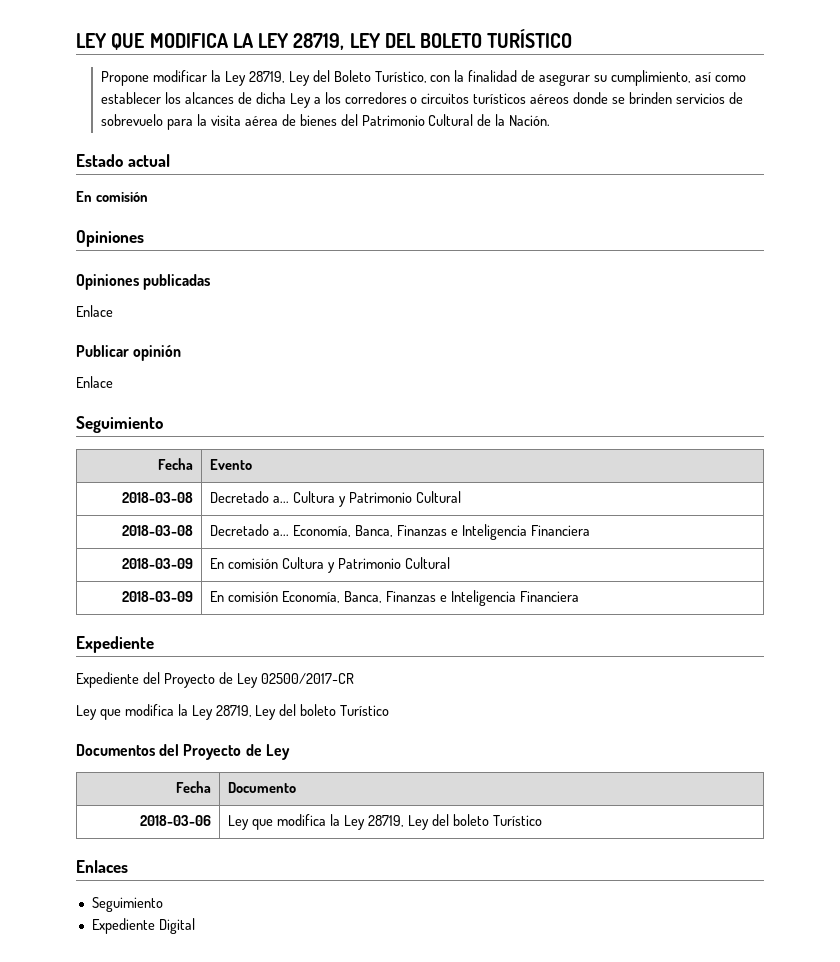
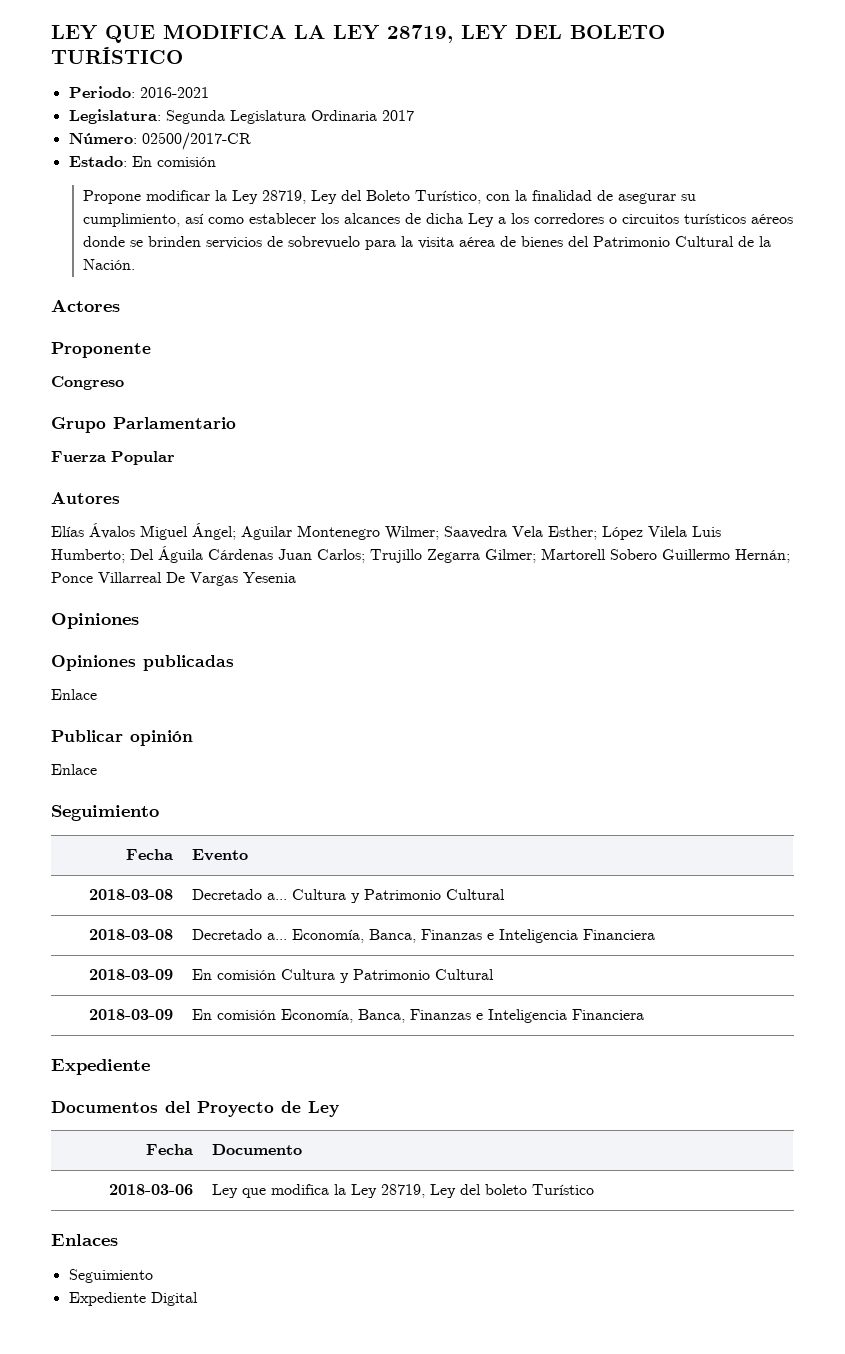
+ Periodo: 2016-2021
+ Legislatura: Segunda Legislatura Ordinaria 2017
+ Número: 02500/2017-CR
+ Estado: En comisión
- Estado actual
- En comisión
+ Actores
+ Proponente
+ Congreso
+ Grupo Parlamentario
+ Fuerza Popular
+ Autores
+ Elías Ávalos Miguel Ángel; Aguilar Montenegro Wilmer; Saavedra Vela Esther; López Vilela Luis Humberto; Del Águila Cárdenas Juan Carlos; Trujillo Zegarra Gilmer; Martorell Sobero Guillermo Hernán; Ponce Villarreal De Vargas Yesenia
- Expediente del Proyecto de Ley 02500/2017-CR
- Ley que modifica la Ley 28719, Ley del boleto Turístico

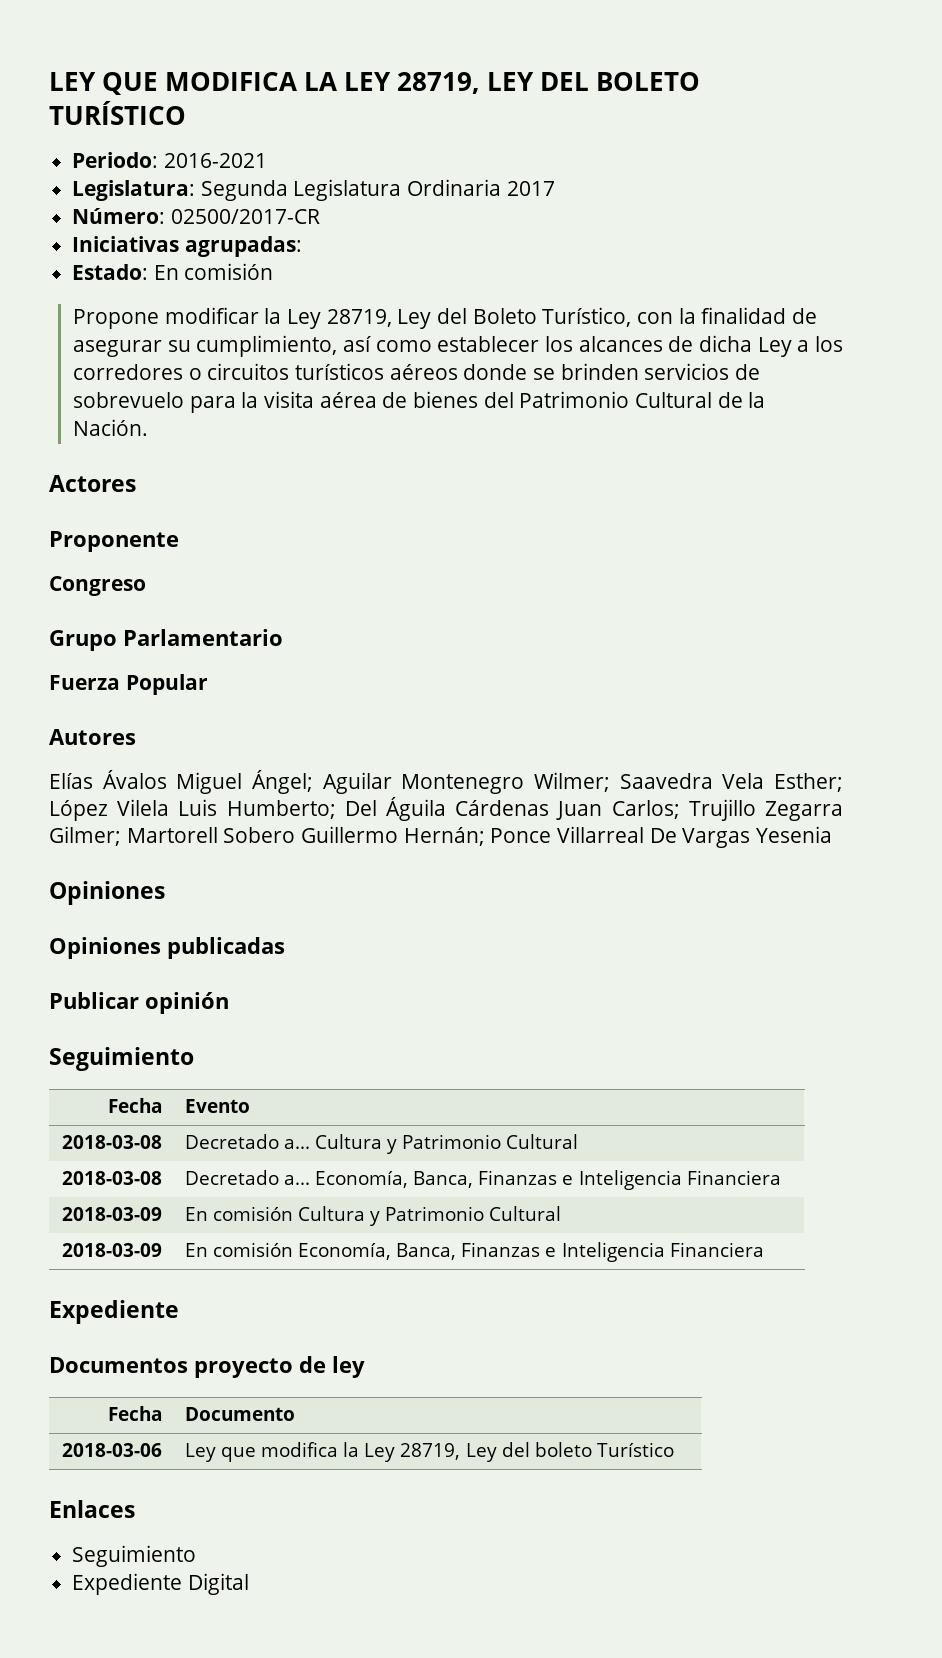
+ Iniciativas agrupadas:
  Opiniones publicadas
- Enlace
  Publicar opinión
- Enlace
- Documentos del Proyecto de Ley
+ Documentos proyecto de ley

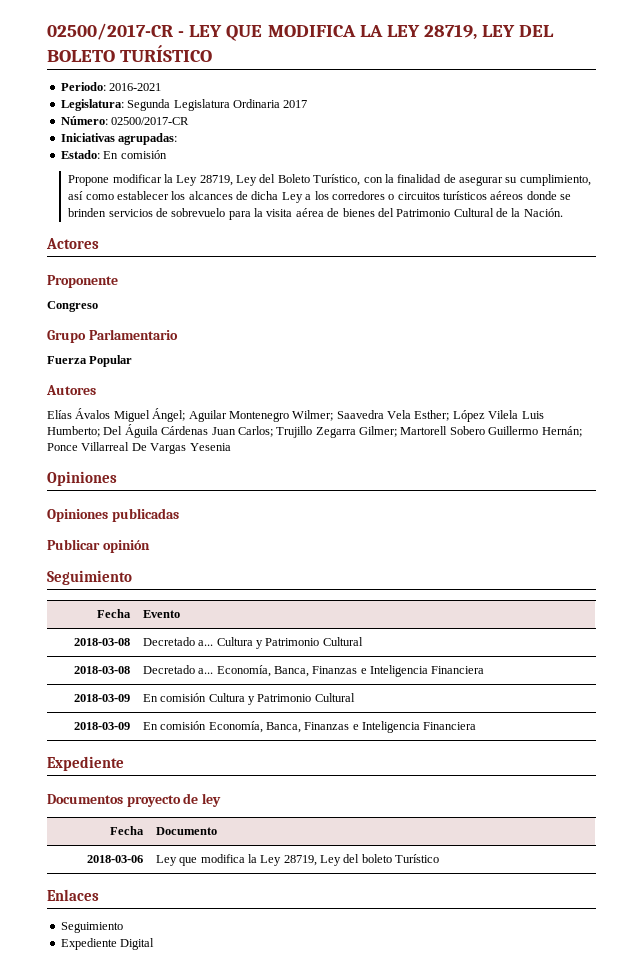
- LEY QUE MODIFICA LA LEY 28719, LEY DEL BOLETO TURÍSTICO
+ 02500/2017-CR - LEY QUE MODIFICA LA LEY 28719, LEY DEL BOLETO TURÍSTICO

